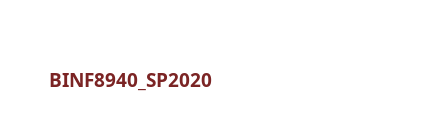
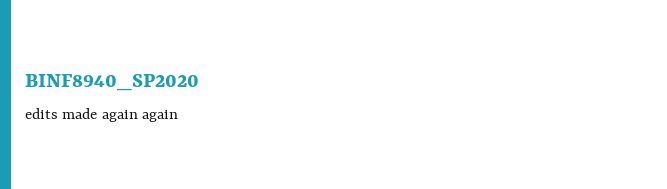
+ edits made again again

